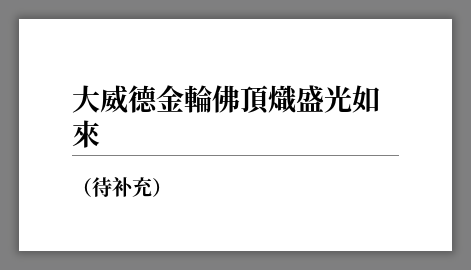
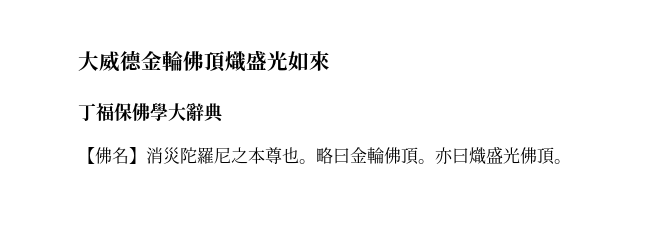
- （待补充）
+ 丁福保佛學大辭典
+ 【佛名】消災陀羅尼之本尊也。略曰金輪佛頂。亦曰熾盛光佛頂。

